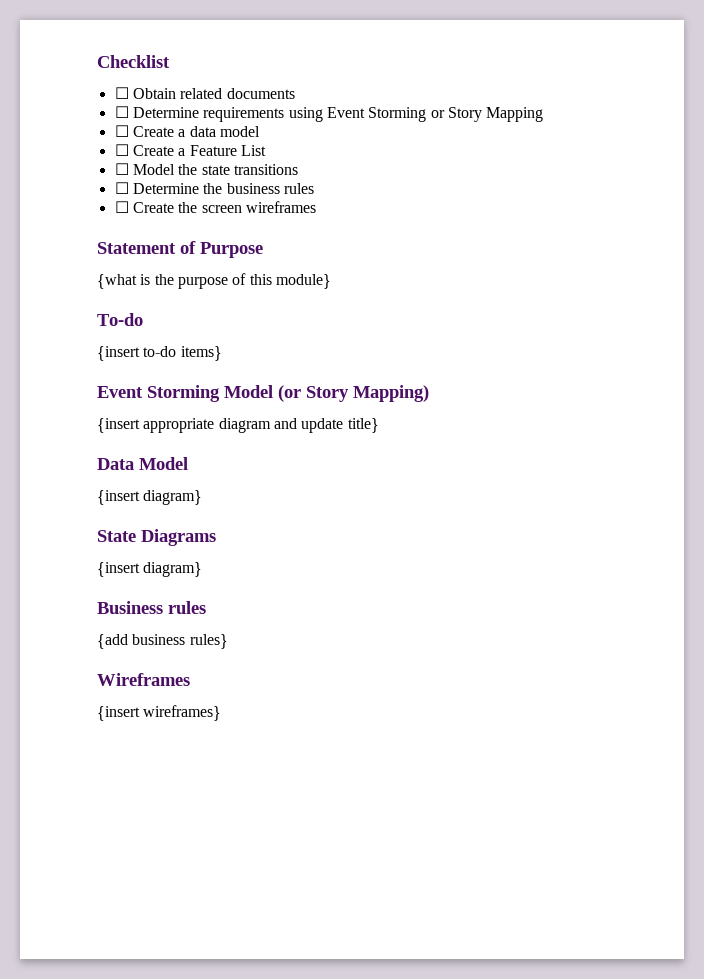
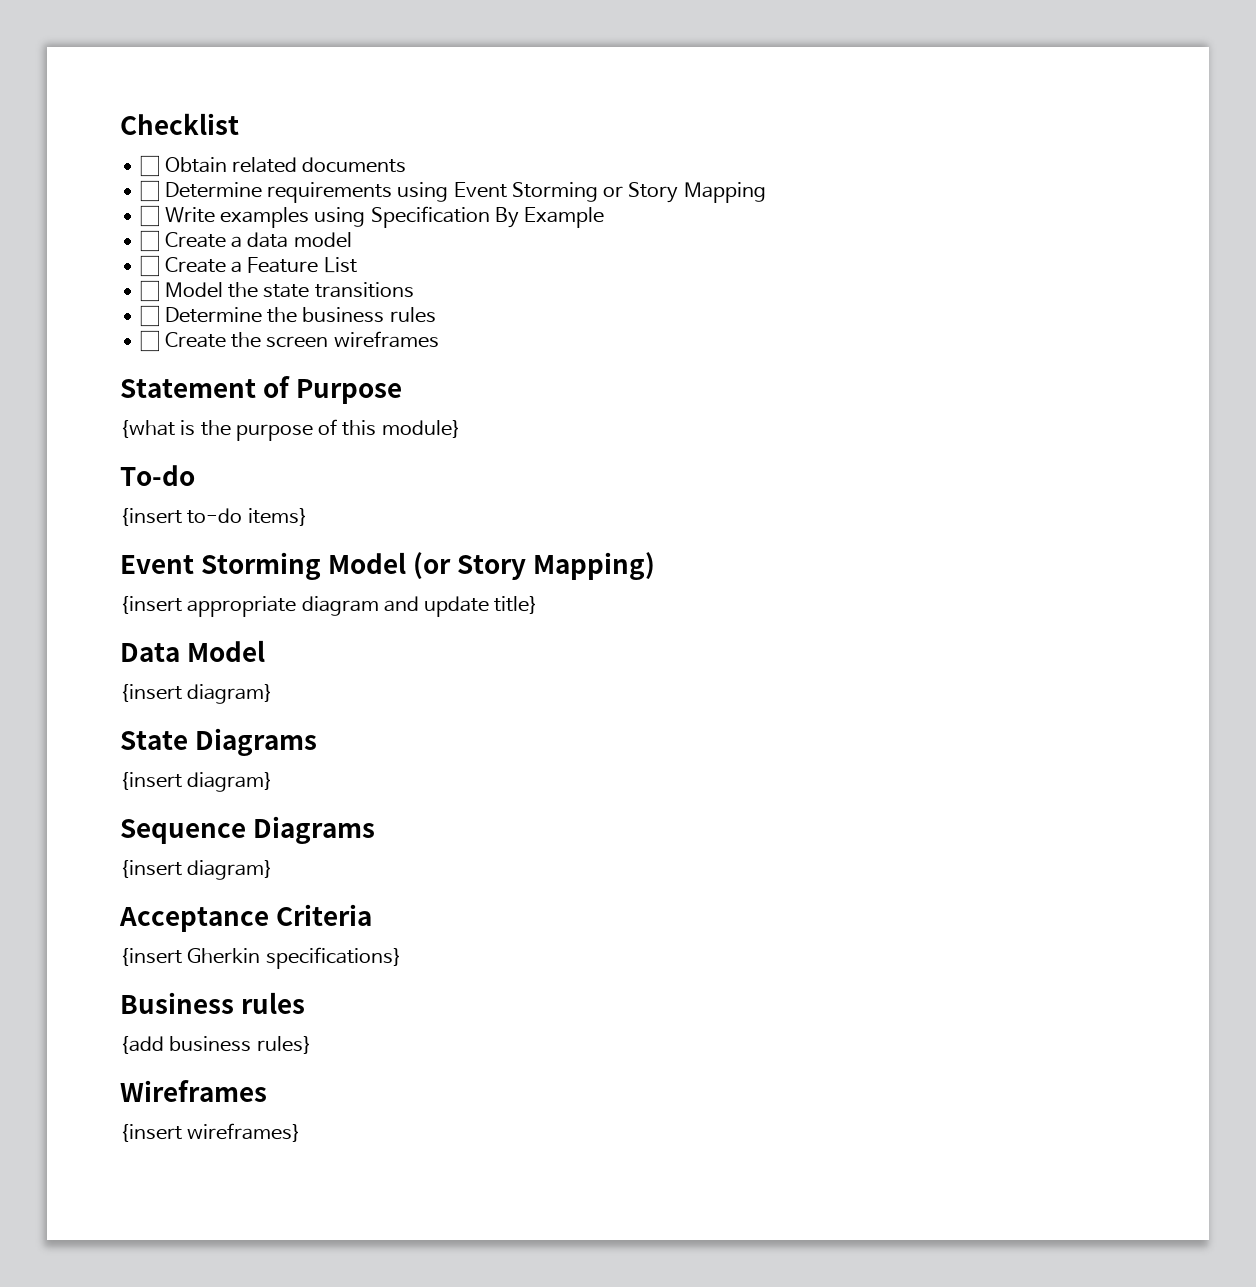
+ ☐ Write examples using Specification By Example
+ Sequence Diagrams
+ {insert diagram}
+ Acceptance Criteria
+ {insert Gherkin specifications}

